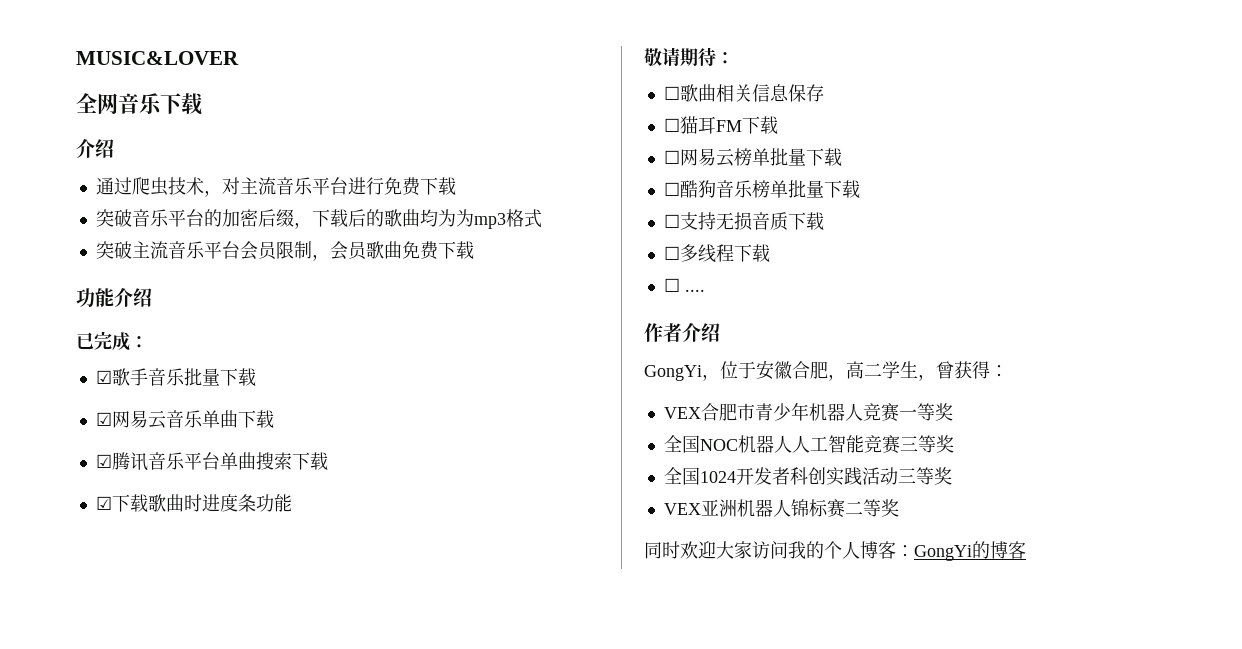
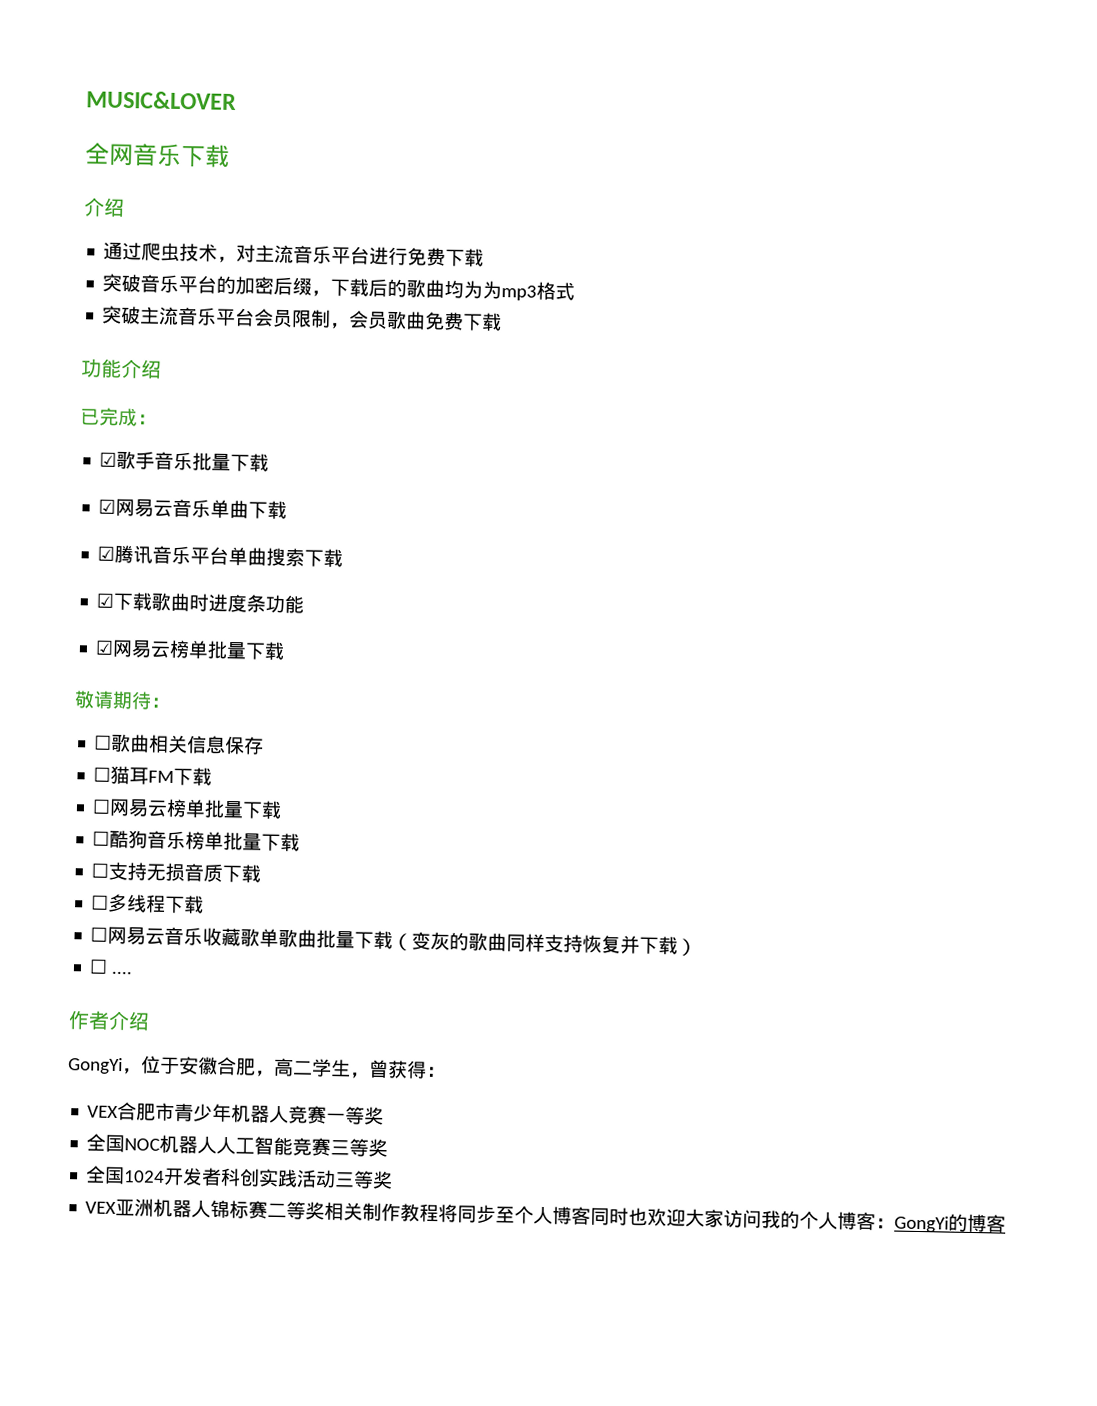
+ ☑网易云榜单批量下载
+ ☐网易云音乐收藏歌单歌曲批量下载（变灰的歌曲同样支持恢复并下载）
- VEX亚洲机器人锦标赛二等奖
- 同时欢迎大家访问我的个人博客：GongYi的博客
+ VEX亚洲机器人锦标赛二等奖相关制作教程将同步至个人博客同时也欢迎大家访问我的个人博客：GongYi的博客

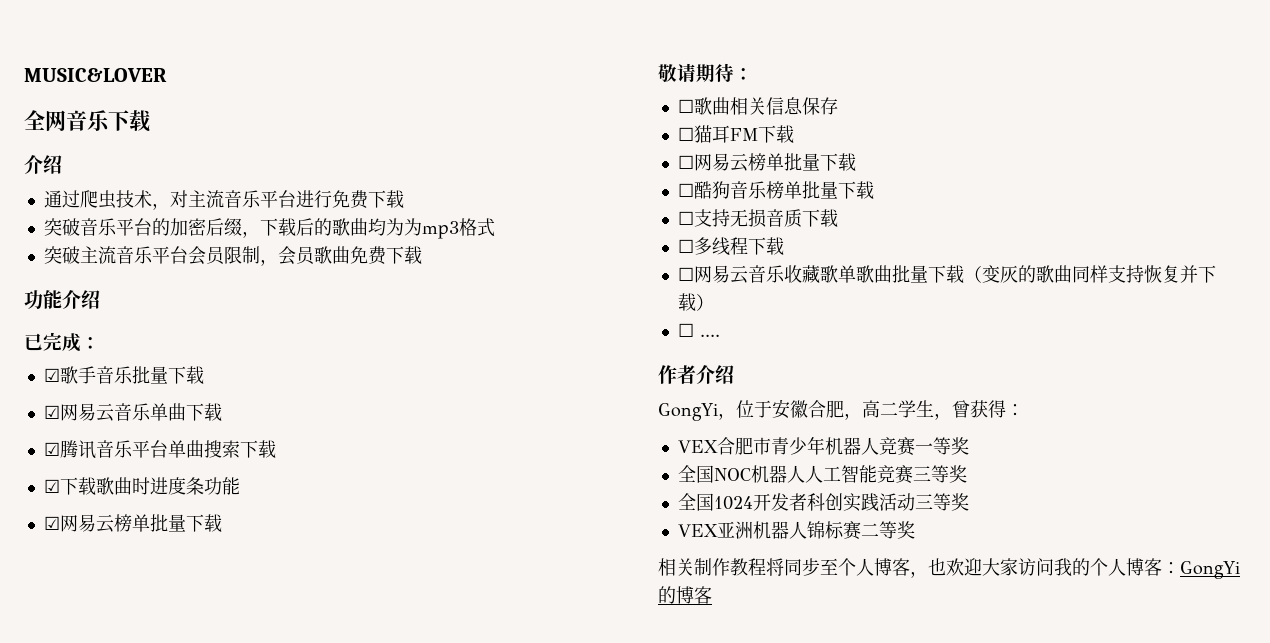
- VEX亚洲机器人锦标赛二等奖相关制作教程将同步至个人博客同时也欢迎大家访问我的个人博客：GongYi的博客
+ VEX亚洲机器人锦标赛二等奖
+ 相关制作教程将同步至个人博客，也欢迎大家访问我的个人博客：GongYi的博客

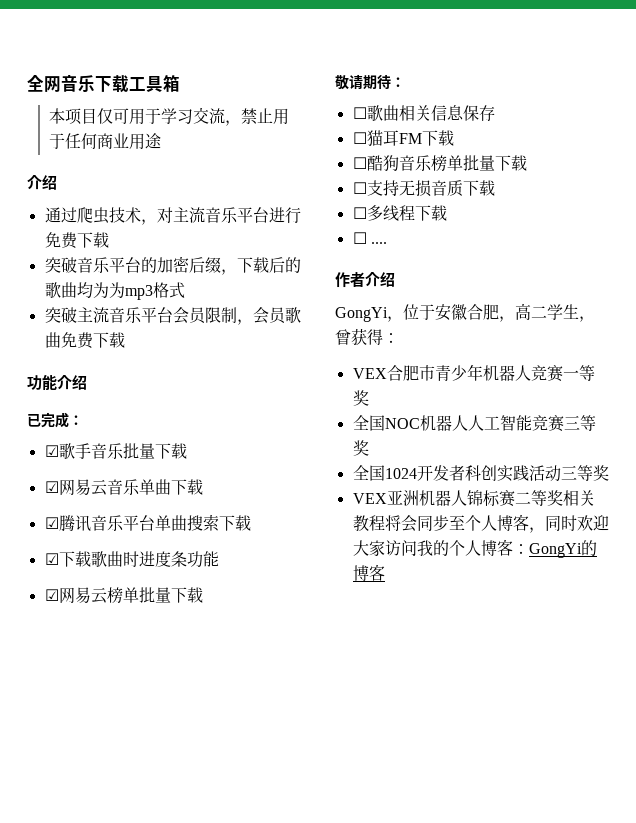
- MUSIC&LOVER
- 全网音乐下载
+ 全网音乐下载工具箱
+ 本项目仅可用于学习交流，禁止用于任何商业用途
- ☐网易云榜单批量下载
- ☐网易云音乐收藏歌单歌曲批量下载（变灰的歌曲同样支持恢复并下载）
- VEX亚洲机器人锦标赛二等奖
- 相关制作教程将同步至个人博客，也欢迎大家访问我的个人博客：GongYi的博客
+ VEX亚洲机器人锦标赛二等奖相关教程将会同步至个人博客，同时欢迎大家访问我的个人博客：GongYi的博客

